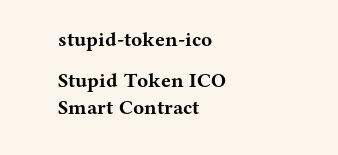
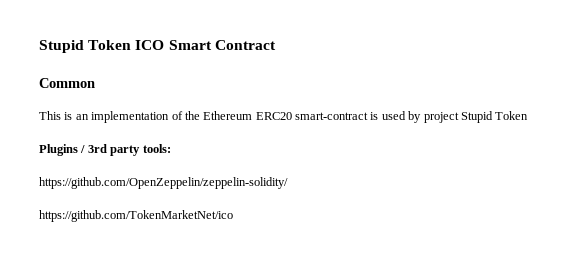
- stupid-token-ico
+ Common
+ This is an implementation of the Ethereum ERC20 smart-contract is used by project Stupid Token
+ Plugins / 3rd party tools:
+ https://github.com/OpenZeppelin/zeppelin-solidity/
+ https://github.com/TokenMarketNet/ico

